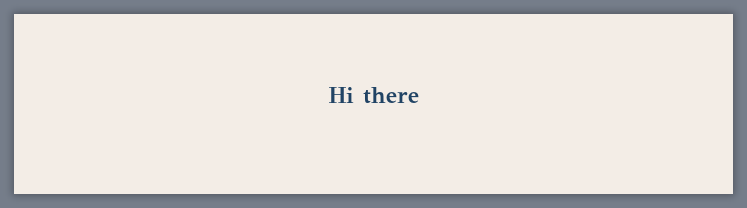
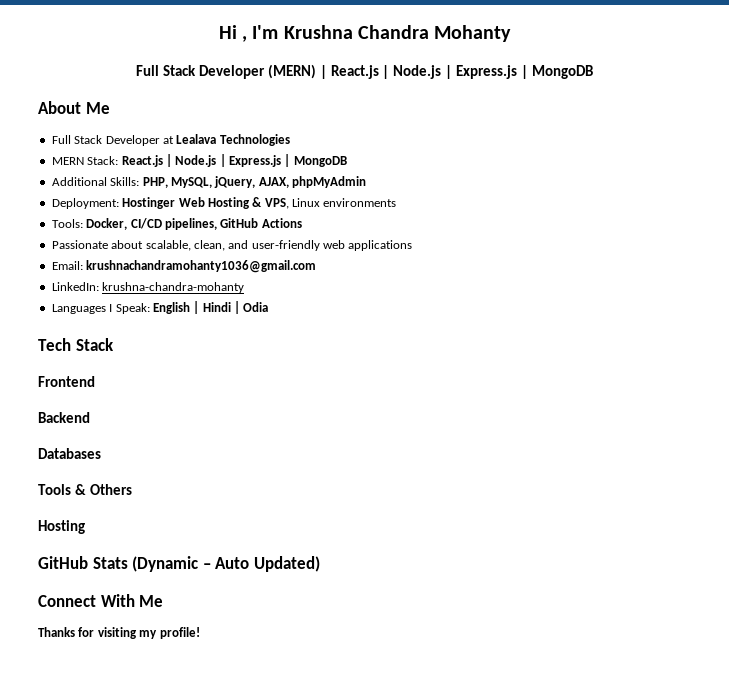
- Hi there
+ Hi , I'm Krushna Chandra Mohanty
+ Full Stack Developer (MERN) | React.js | Node.js | Express.js | MongoDB
+ About Me
+ Full Stack Developer at Lealava Technologies
+ MERN Stack: React.js | Node.js | Express.js | MongoDB
+ Additional Skills: PHP, MySQL, jQuery, AJAX, phpMyAdmin
+ Deployment: Hostinger Web Hosting & VPS, Linux environments
+ Tools: Docker, CI/CD pipelines, GitHub Actions
+ Passionate about scalable, clean, and user-friendly web applications
+ Email: krushnachandramohanty1036@gmail.com
+ LinkedIn: krushna-chandra-mohanty
+ Languages I Speak: English | Hindi | Odia
+ Tech Stack
+ Frontend
+ Backend
+ Databases
+ Tools & Others
+ Hosting
+ GitHub Stats (Dynamic – Auto Updated)
+ Connect With Me
+ Thanks for visiting my profile!

